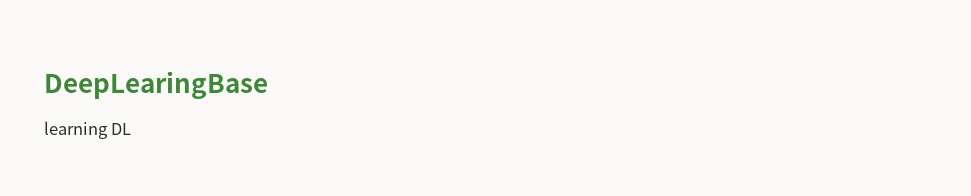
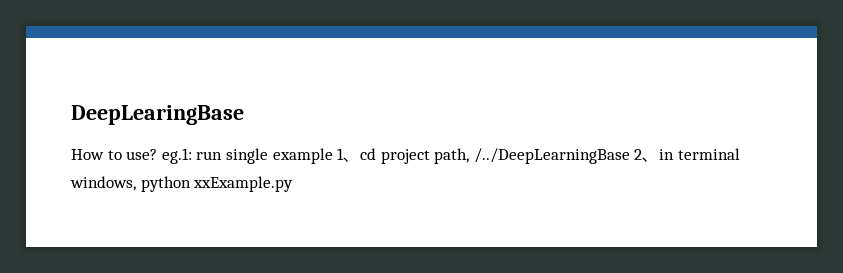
- learning DL
+ How to use? eg.1: run single example 1、cd project path, /../DeepLearningBase 2、in terminal windows, python xxExample.py

